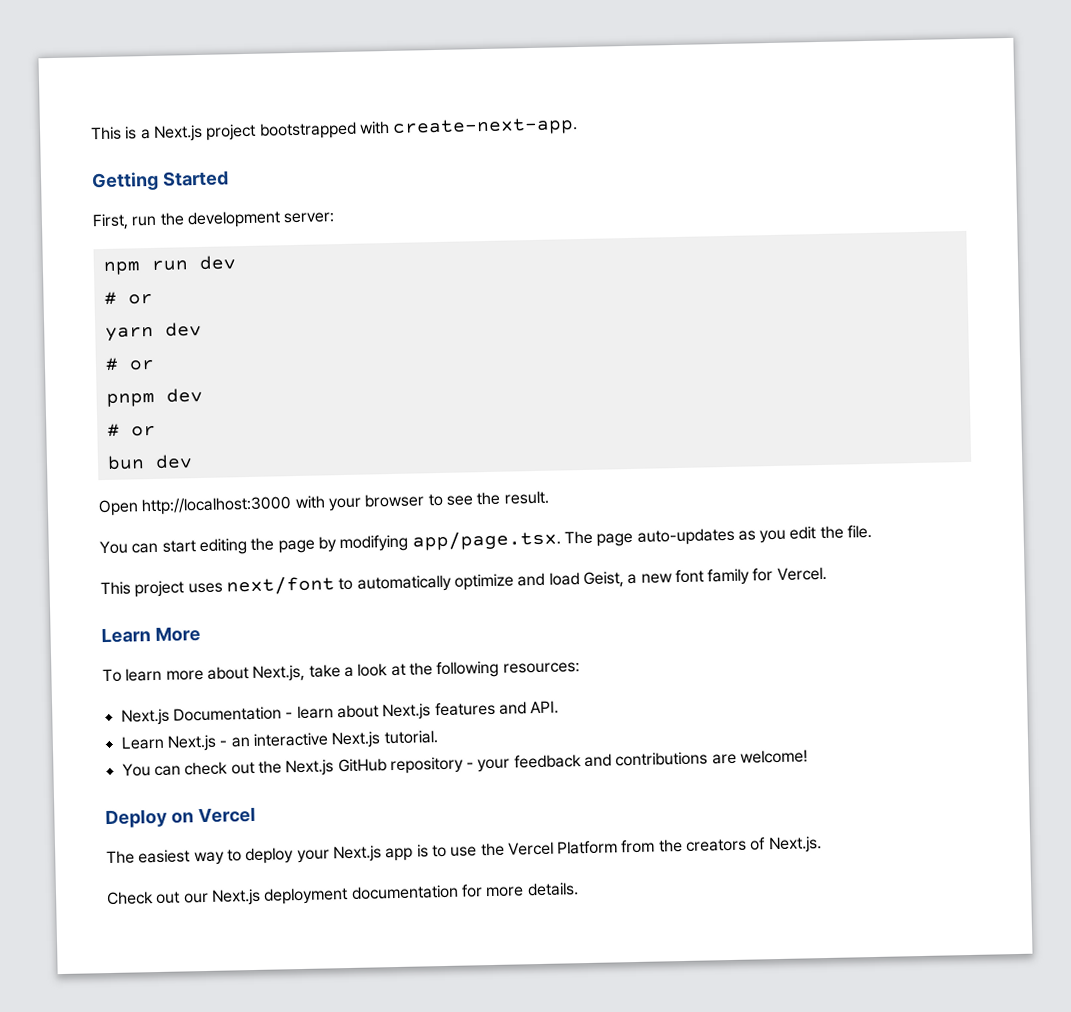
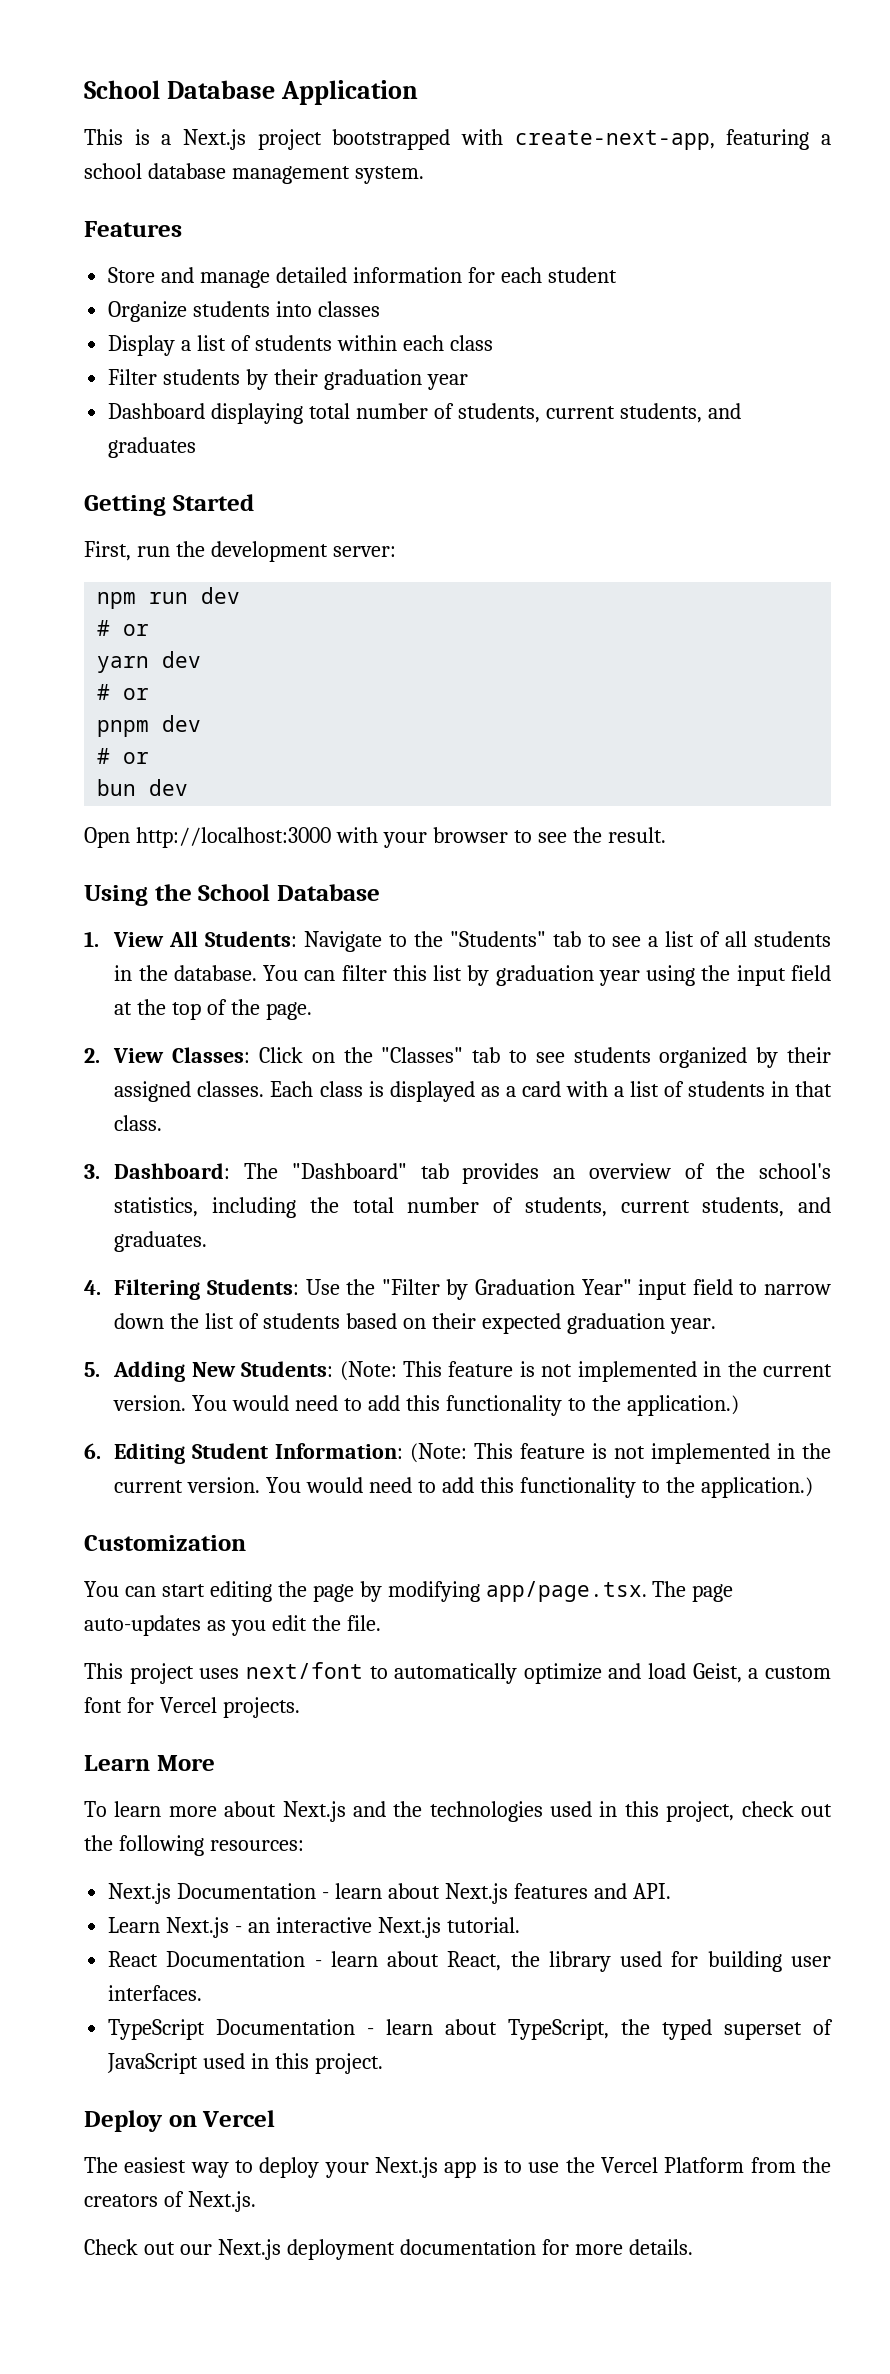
+ School Database Application
- This is a Next.js project bootstrapped with create-next-app.
+ This is a Next.js project bootstrapped with create-next-app, featuring a school database management system.
+ Features
+ Store and manage detailed information for each student
+ Organize students into classes
+ Display a list of students within each class
+ Filter students by their graduation year
+ Dashboard displaying total number of students, current students, and graduates
+ Using the School Database
+ 1. View All Students: Navigate to the "Students" tab to see a list of all students in the database. You can filter this list by graduation year using the input field at the top of the page.
+ 2. View Classes: Click on the "Classes" tab to see students organized by their assigned classes. Each class is displayed as a card with a list of students in that class.
+ 3. Dashboard: The "Dashboard" tab provides an overview of the school's statistics, including the total number of students, current students, and graduates.
+ 4. Filtering Students: Use the "Filter by Graduation Year" input field to narrow down the list of students based on their expected graduation year.
+ 5. Adding New Students: (Note: This feature is not implemented in the current version. You would need to add this functionality to the application.)
+ 6. Editing Student Information: (Note: This feature is not implemented in the current version. You would need to add this functionality to the application.)
+ Customization
- This project uses next/font to automatically optimize and load Geist, a new font family for Vercel.
+ This project uses next/font to automatically optimize and load Geist, a custom font for Vercel projects.
- To learn more about Next.js, take a look at the following resources:
+ To learn more about Next.js and the technologies used in this project, check out the following resources:
- You can check out the Next.js GitHub repository - your feedback and contributions are welcome!
+ React Documentation - learn about React, the library used for building user interfaces.
+ TypeScript Documentation - learn about TypeScript, the typed superset of JavaScript used in this project.

